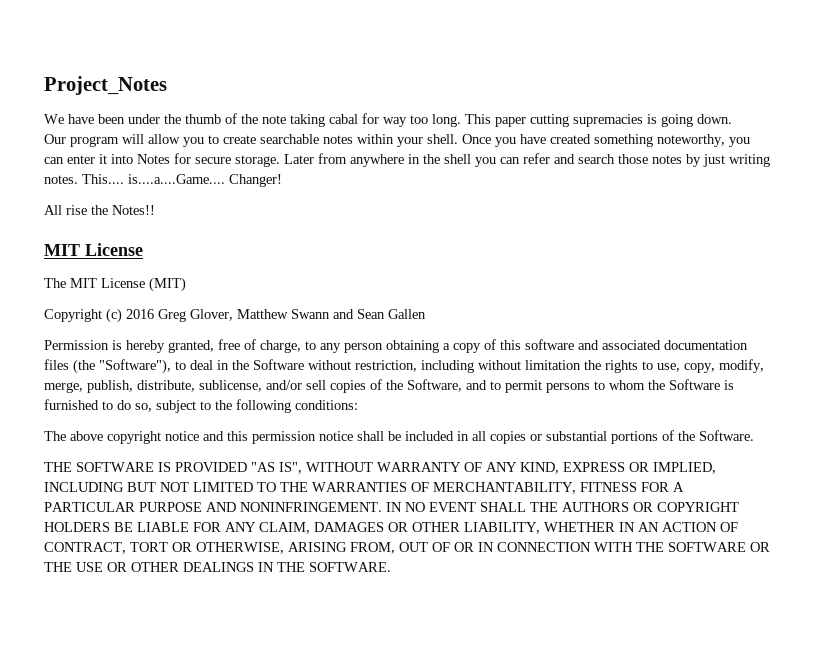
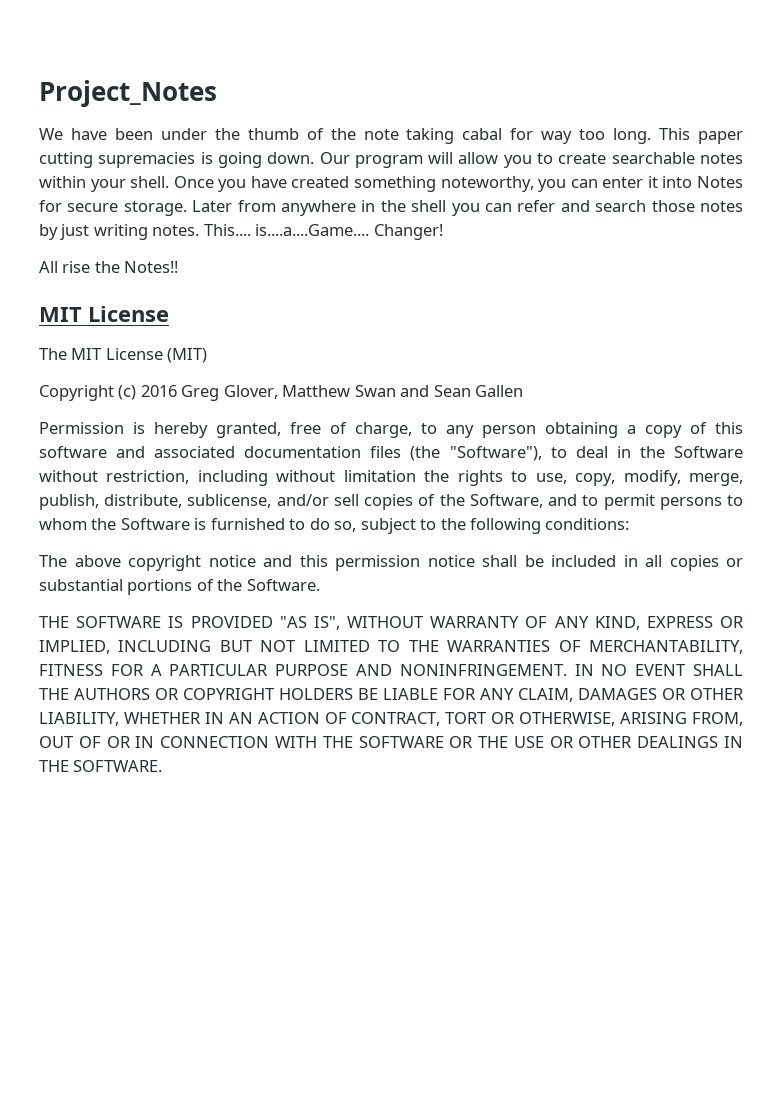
- This paper cutting supremacies is going down.
- Our program will allow you to create searchable notes within your shell.
+ This paper cutting supremacies is going down. Our program will allow you to create searchable notes within your shell.
- Copyright (c) 2016 Greg Glover, Matthew Swann and Sean Gallen
+ Copyright (c) 2016 Greg Glover, Matthew Swan and Sean Gallen

